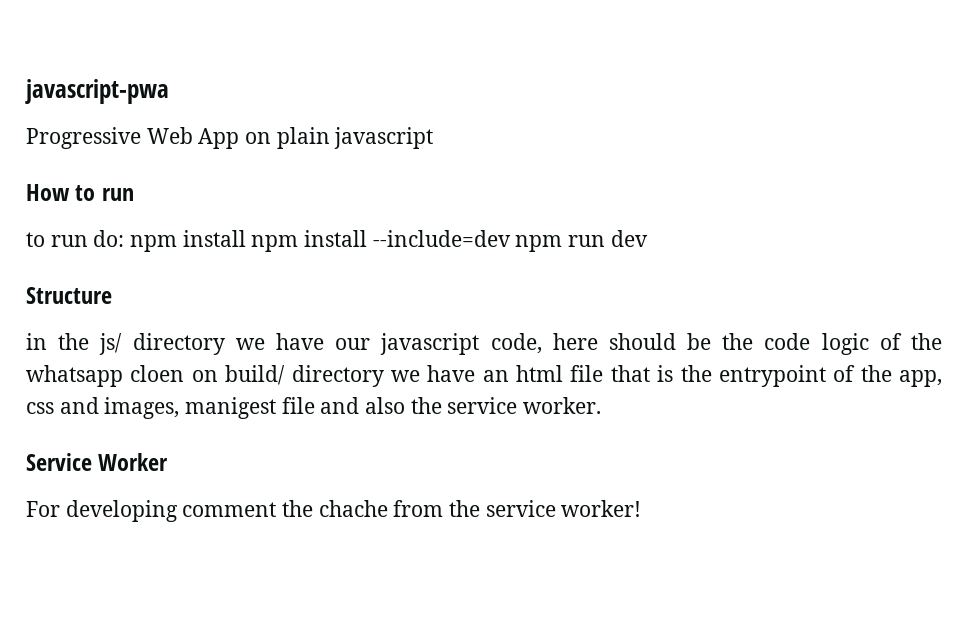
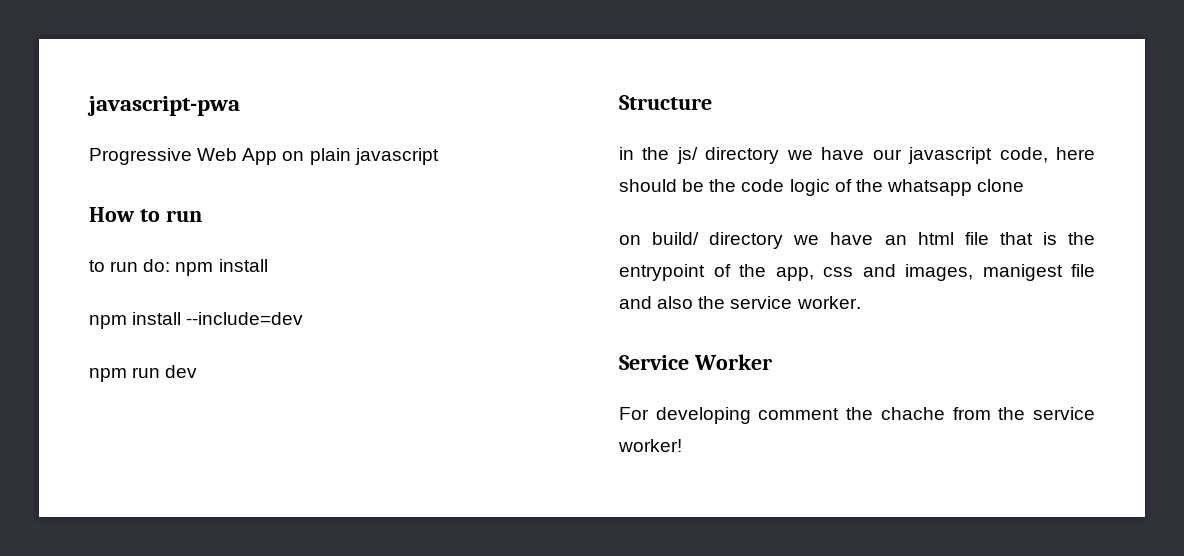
- to run do: npm install npm install --include=dev npm run dev
+ to run do: npm install
+ npm install --include=dev
+ npm run dev
- in the js/ directory we have our javascript code, here should be the code logic of the whatsapp cloen on build/ directory we have an html file that is the entrypoint of the app, css and images, manigest file and also the service worker.
+ in the js/ directory we have our javascript code, here should be the code logic of the whatsapp clone
+ on build/ directory we have an html file that is the entrypoint of the app, css and images, manigest file and also the service worker.

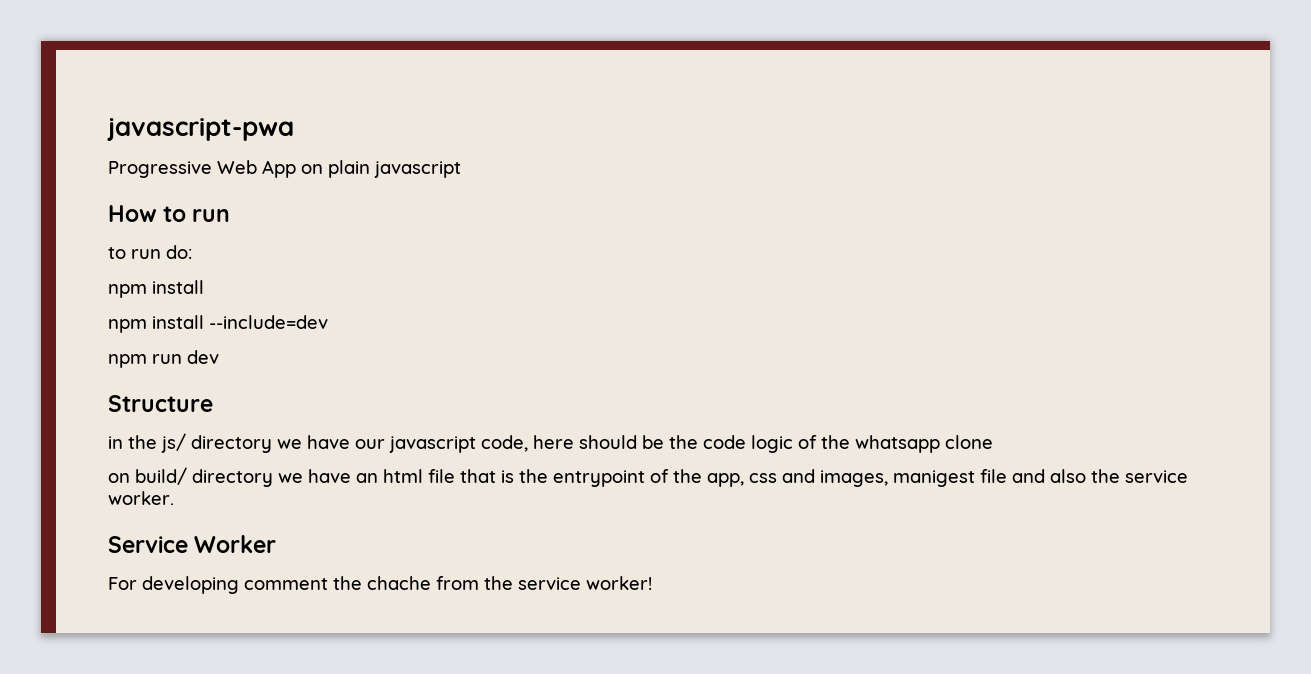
- to run do: npm install
+ to run do:
+ npm install

